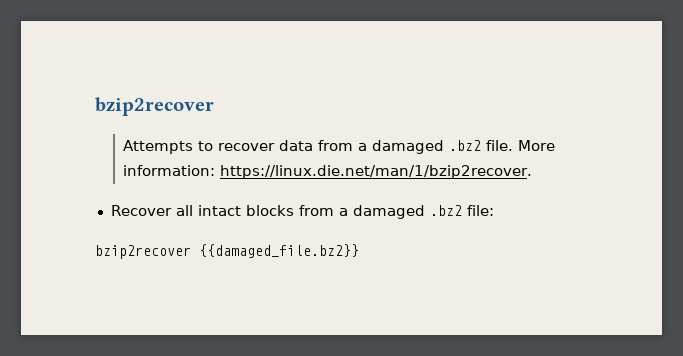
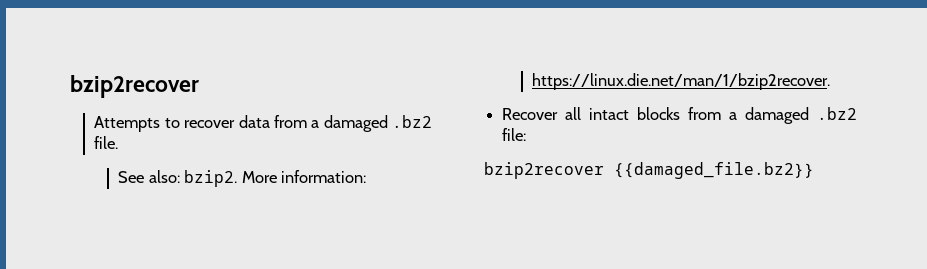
- Attempts to recover data from a damaged .bz2 file. More information: https://linux.die.net/man/1/bzip2recover.
+ Attempts to recover data from a damaged .bz2 file.
+ See also: bzip2. More information: https://linux.die.net/man/1/bzip2recover.

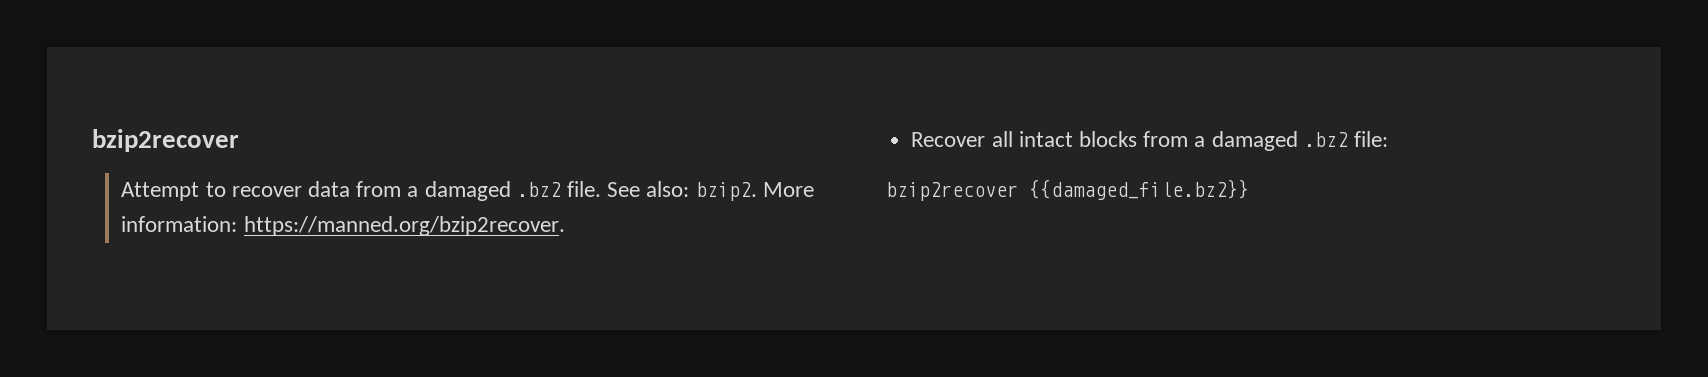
- Attempts to recover data from a damaged .bz2 file.
- See also: bzip2.
+ Attempt to recover data from a damaged .bz2 file. See also: bzip2.
- More information: https://linux.die.net/man/1/bzip2recover.
+ More information: https://manned.org/bzip2recover.

